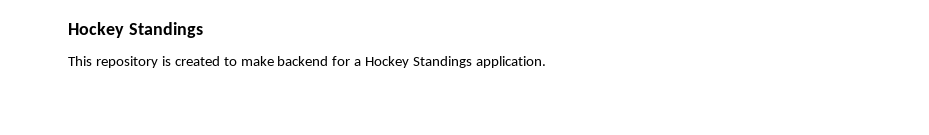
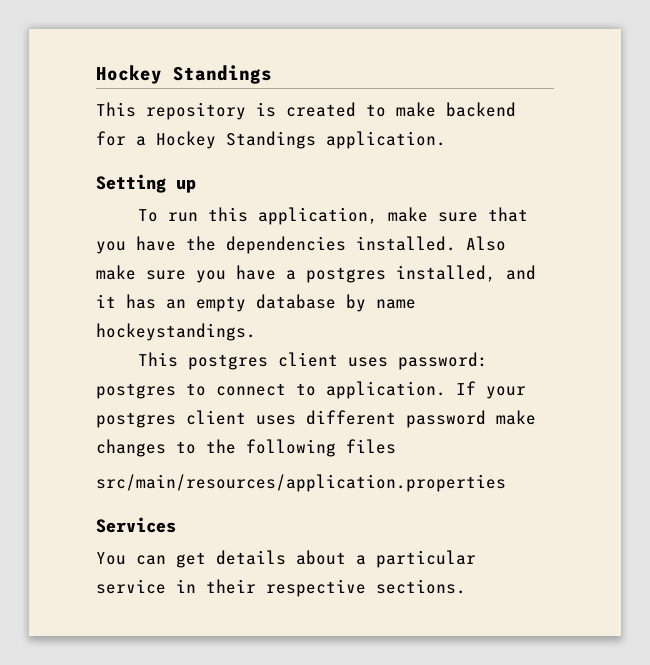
+ Setting up
+ To run this application, make sure that you have the dependencies installed. Also make sure you have a postgres installed, and it has an empty database by name hockeystandings.
+ This postgres client uses password: postgres to connect to application. If your postgres client uses different password make changes to the following files
+ src/main/resources/application.properties
+ Services
+ You can get details about a particular service in their respective sections.

